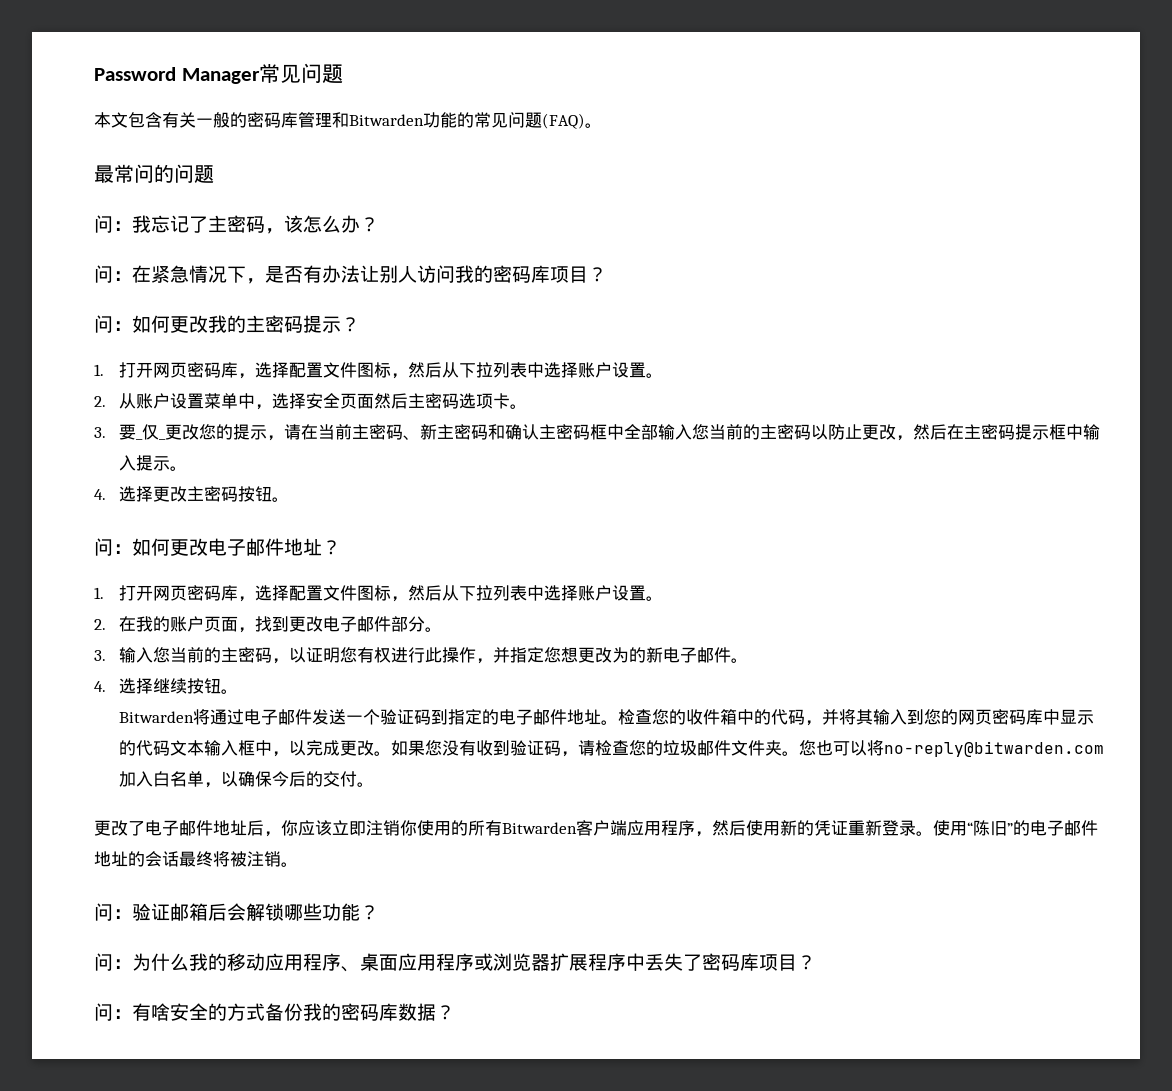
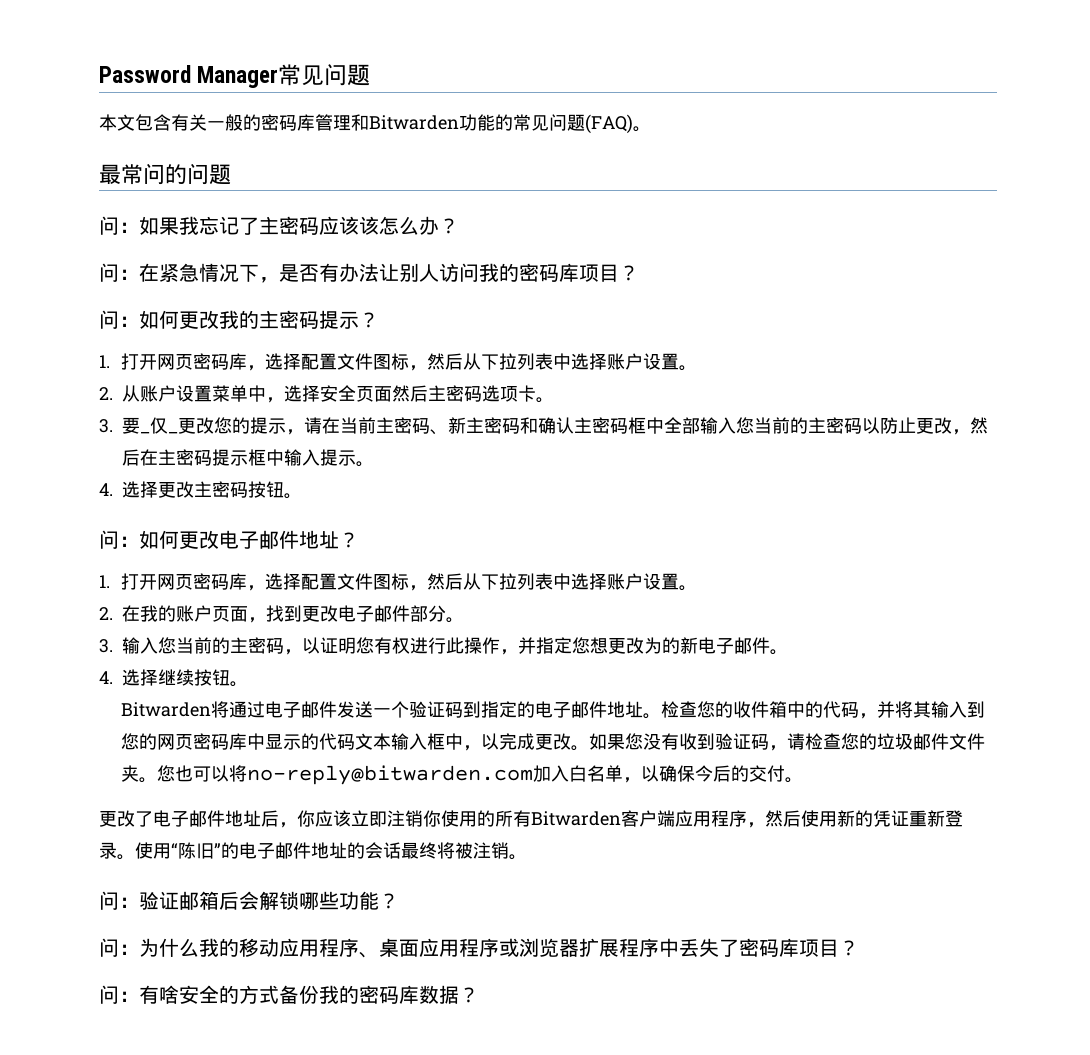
- 问：我忘记了主密码，该怎么办？
+ 问：如果我忘记了主密码应该该怎么办？

